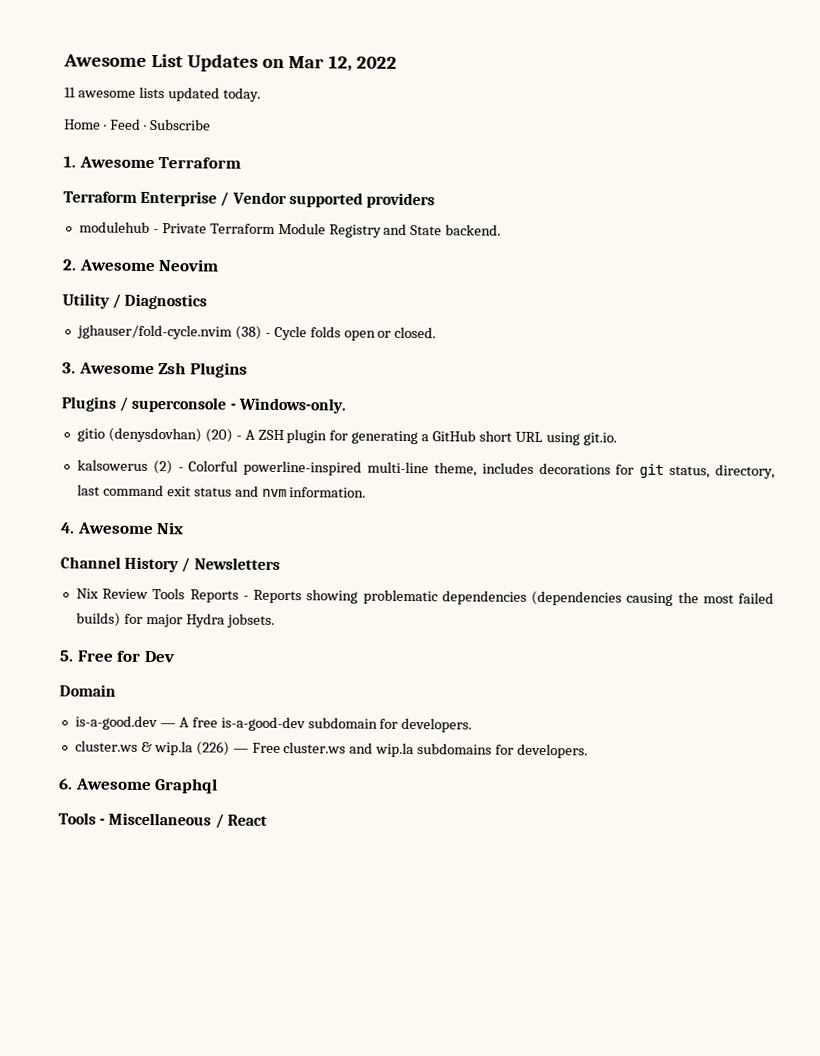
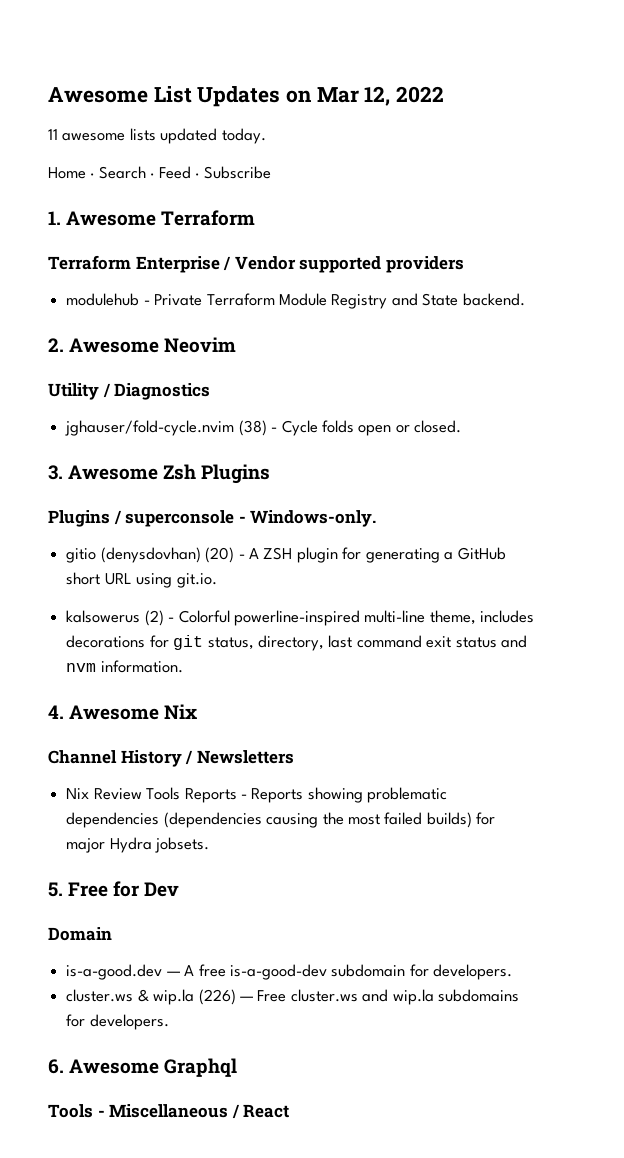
- Home · Feed · Subscribe
+ Home · Search · Feed · Subscribe

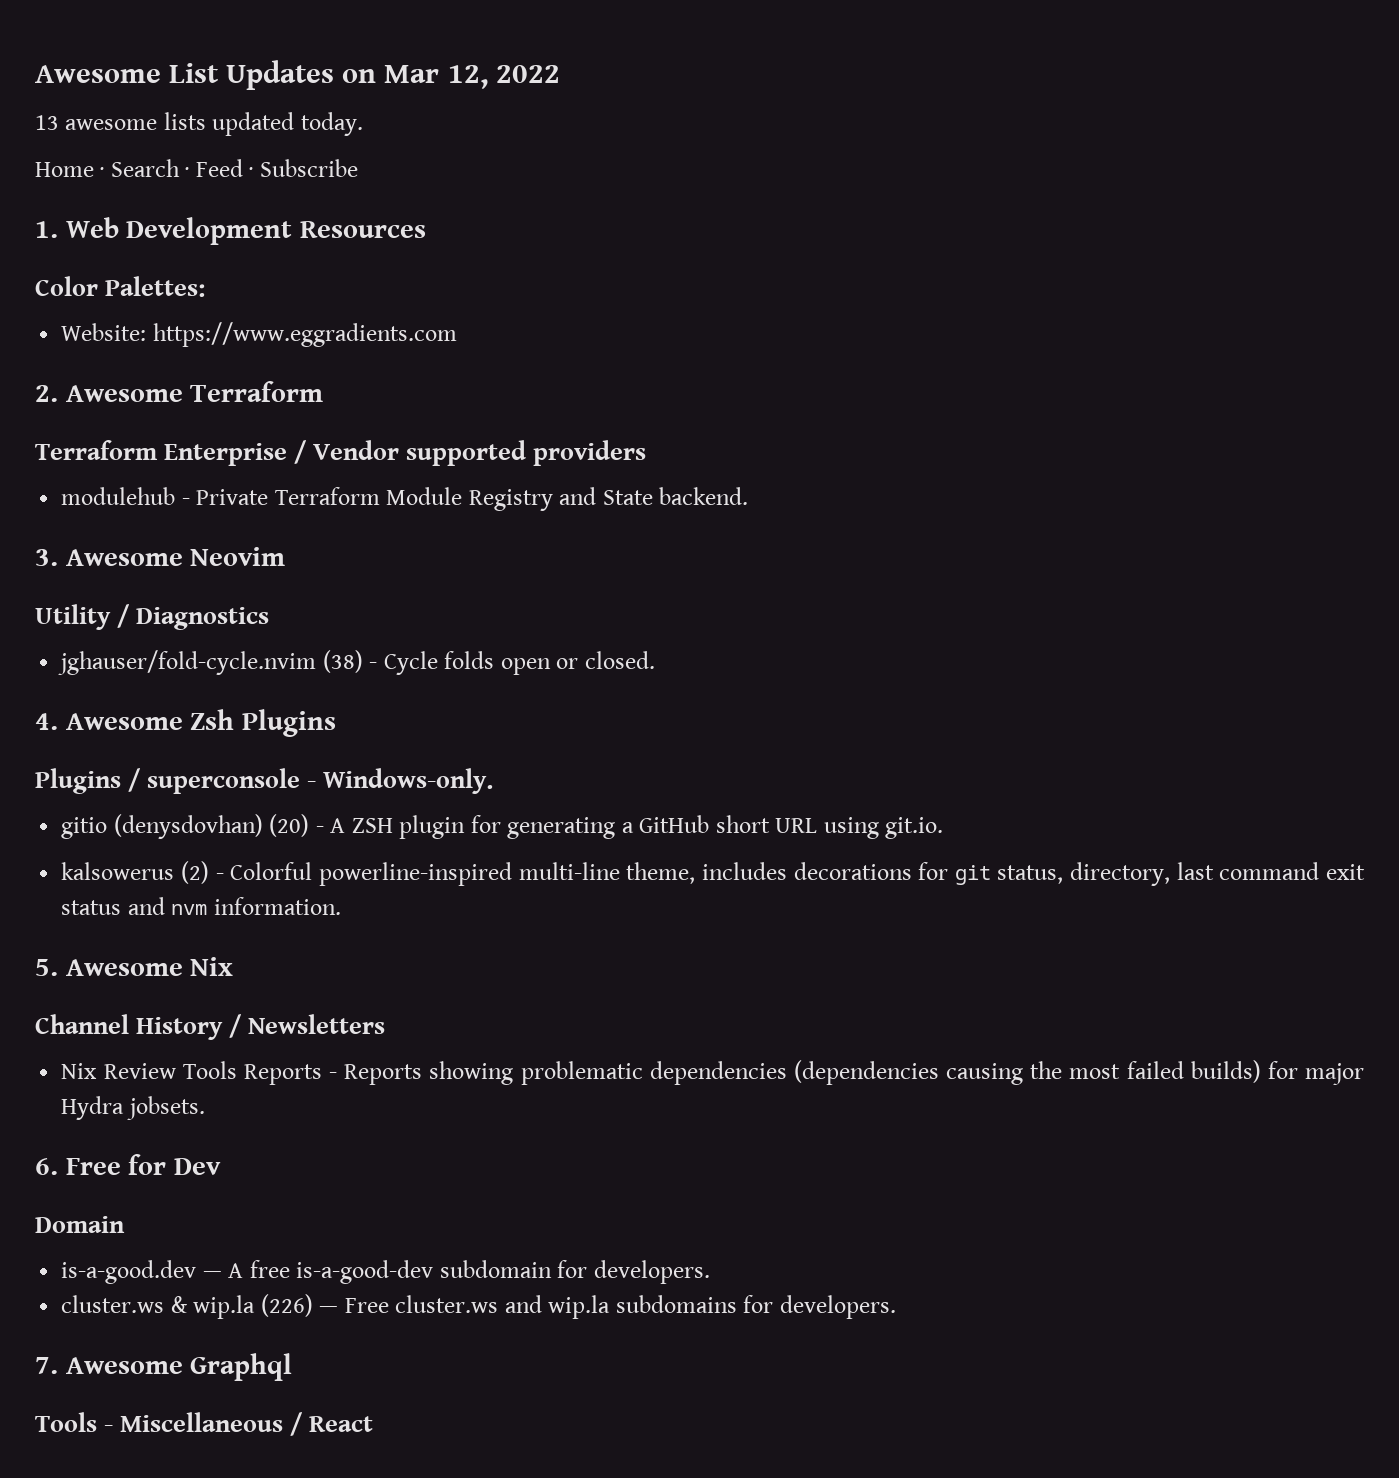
- 11 awesome lists updated today.
+ 13 awesome lists updated today.
- 1. Awesome Terraform
+ 1. Web Development Resources
+ Color Palettes:
+ Website: https://www.eggradients.com
+ 2. Awesome Terraform
- 2. Awesome Neovim
+ 3. Awesome Neovim
- 3. Awesome Zsh Plugins
+ 4. Awesome Zsh Plugins
- 4. Awesome Nix
+ 5. Awesome Nix
- 5. Free for Dev
+ 6. Free for Dev
- 6. Awesome Graphql
+ 7. Awesome Graphql

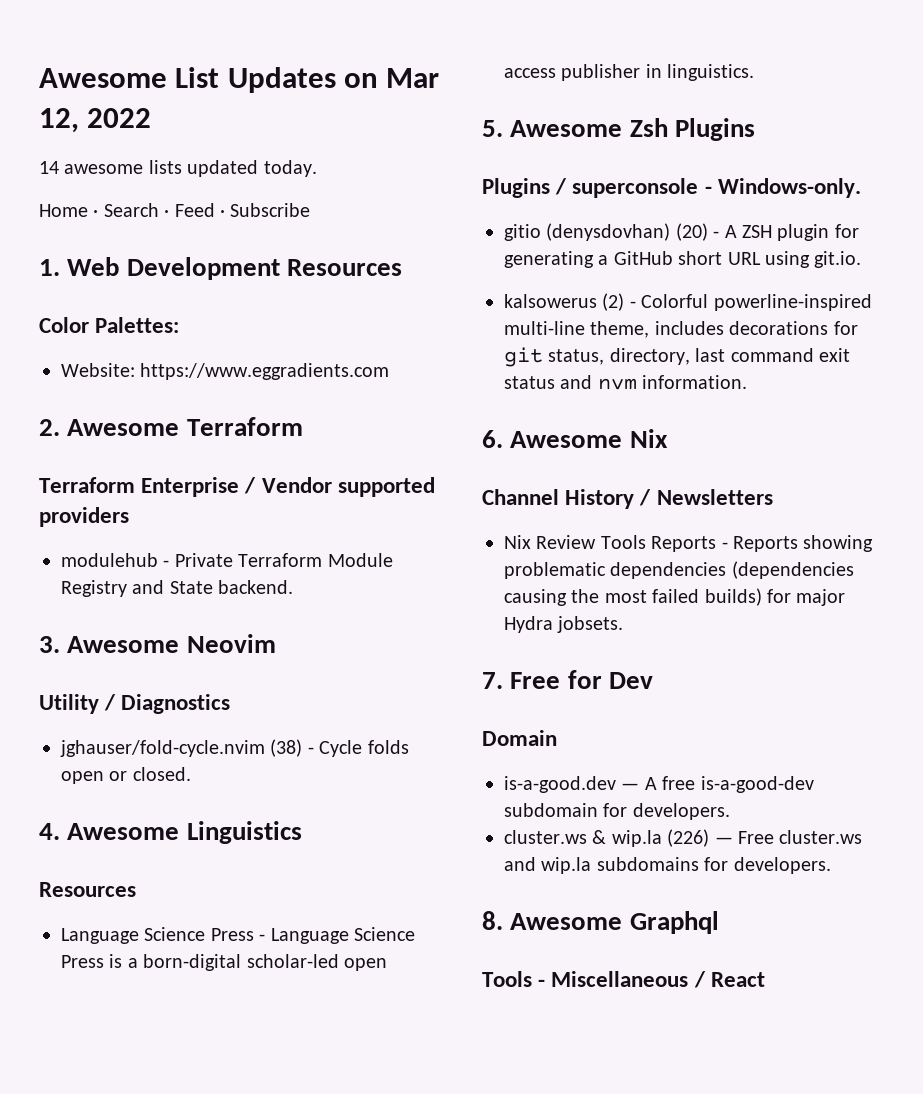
- 13 awesome lists updated today.
+ 14 awesome lists updated today.
- 4. Awesome Zsh Plugins
+ 4. Awesome Linguistics
+ Resources
+ Language Science Press - Language Science Press is a born-digital scholar-led open access publisher in linguistics.
+ 5. Awesome Zsh Plugins
- 5. Awesome Nix
+ 6. Awesome Nix
- 6. Free for Dev
+ 7. Free for Dev
- 7. Awesome Graphql
+ 8. Awesome Graphql

